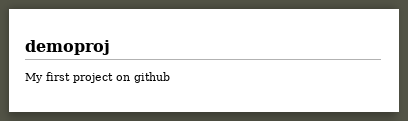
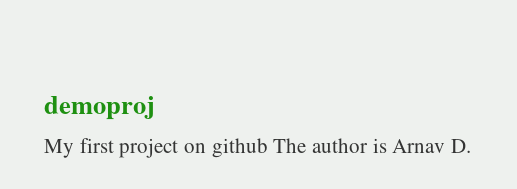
- My first project on github
+ My first project on github The author is Arnav D.

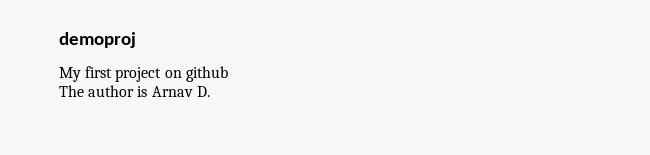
- My first project on github The author is Arnav D.
+ My first project on github
+ The author is Arnav D.

